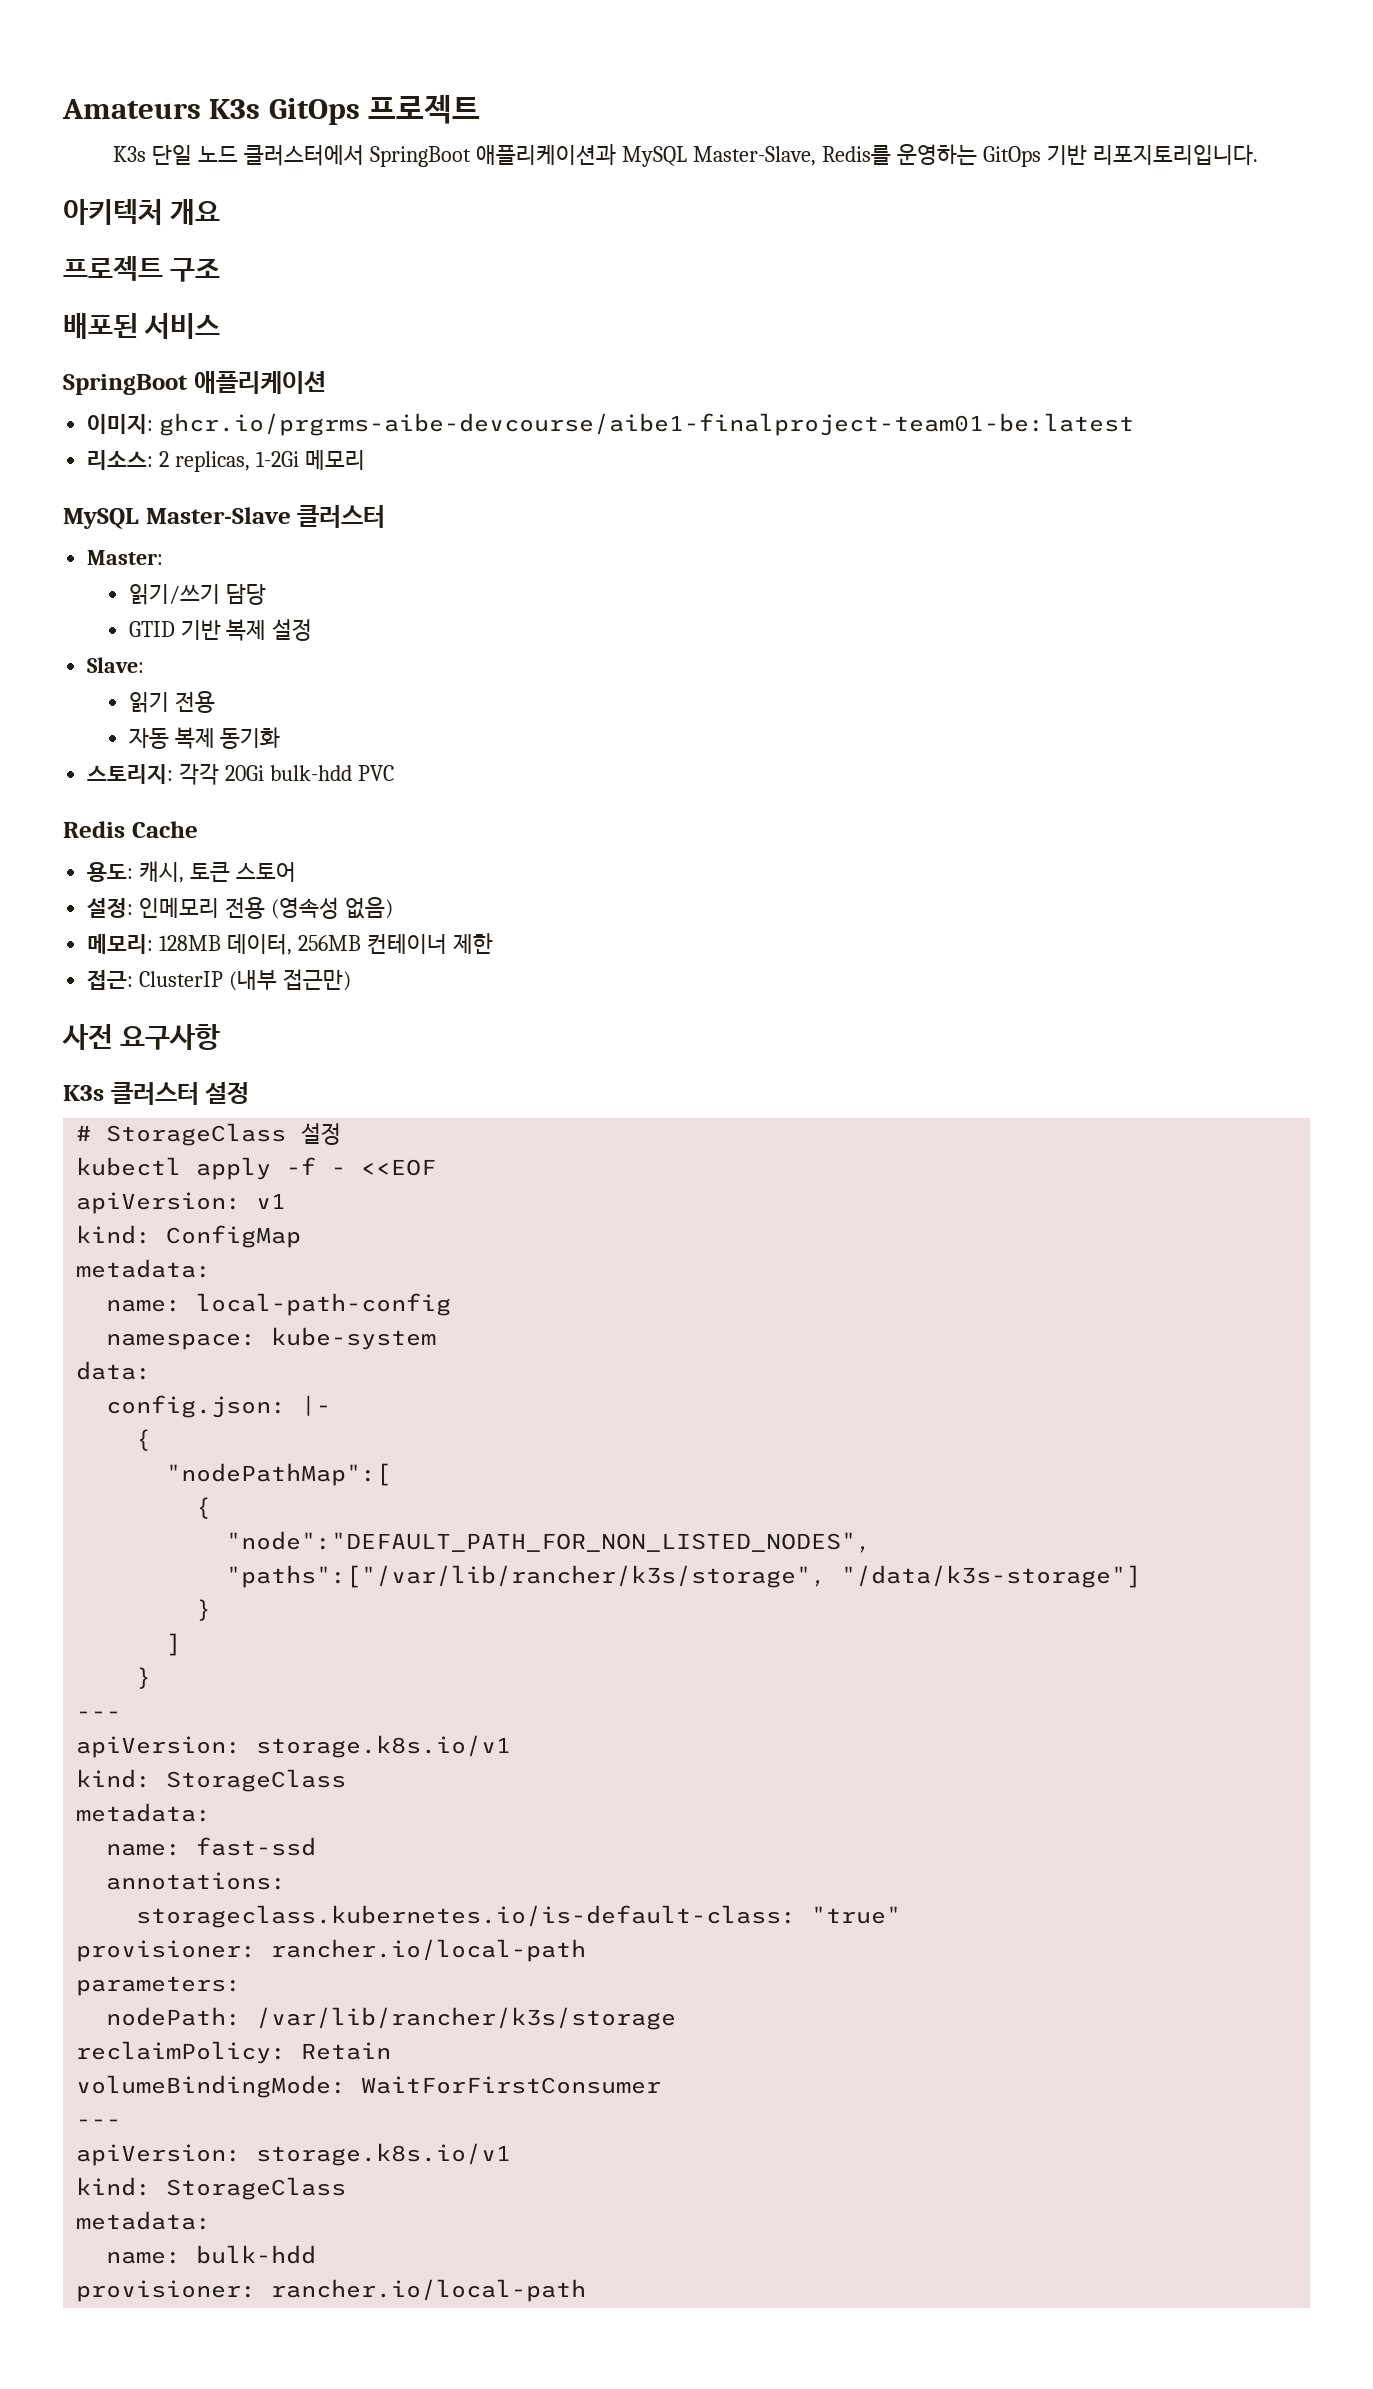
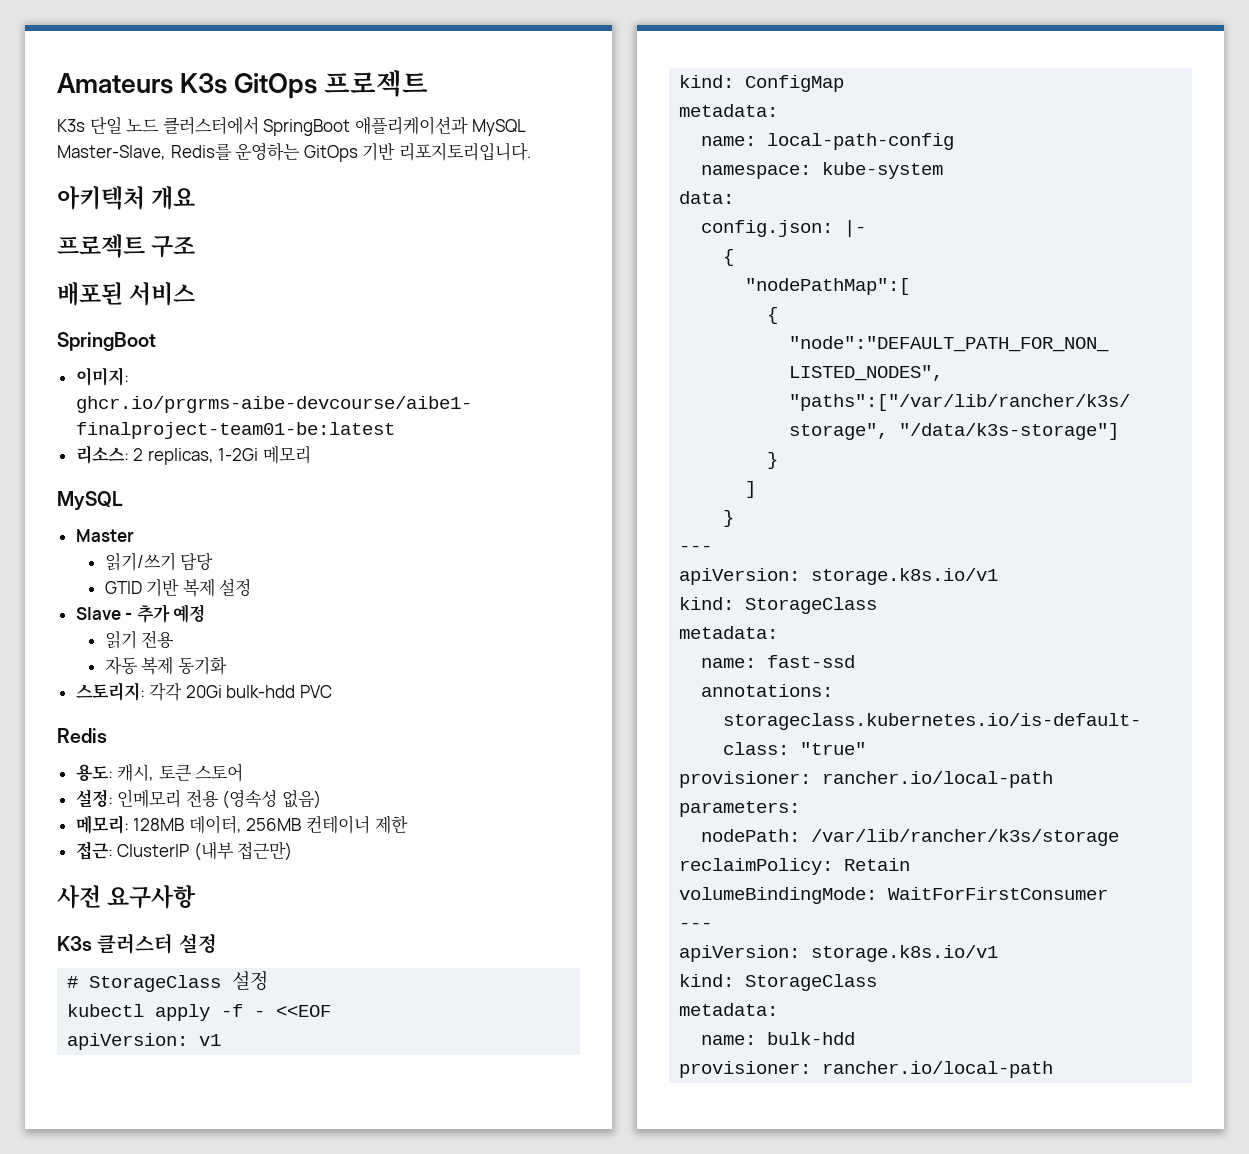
  배포된 서비스
- SpringBoot 애플리케이션
+ SpringBoot
  리소스: 2 replicas, 1-2Gi 메모리
- MySQL Master-Slave 클러스터
- Master:
+ MySQL
+ Master
- Slave:
+ Slave - 추가 예정
- Redis Cache
+ Redis

